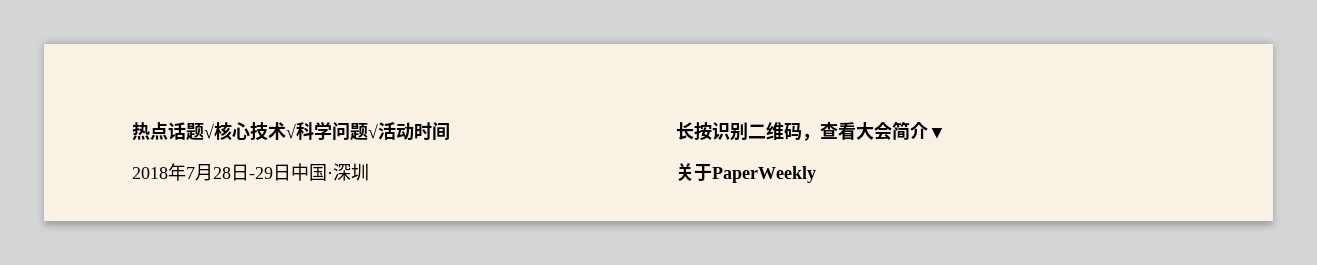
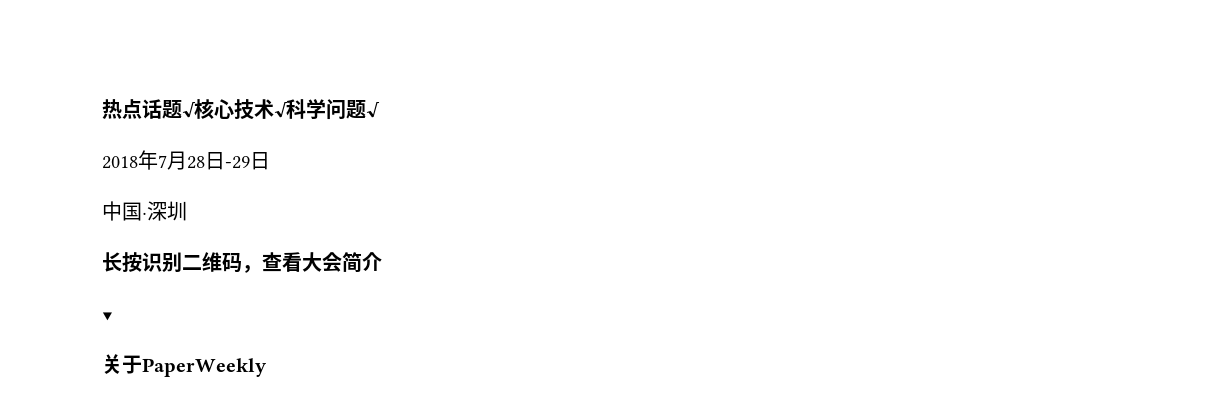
- 热点话题√核心技术√科学问题√活动时间
+ 热点话题√核心技术√科学问题√
- 2018年7月28日-29日中国·深圳
+ 2018年7月28日-29日
+ 中国·深圳
- 长按识别二维码，查看大会简介▼
+ 长按识别二维码，查看大会简介
+ ▼

